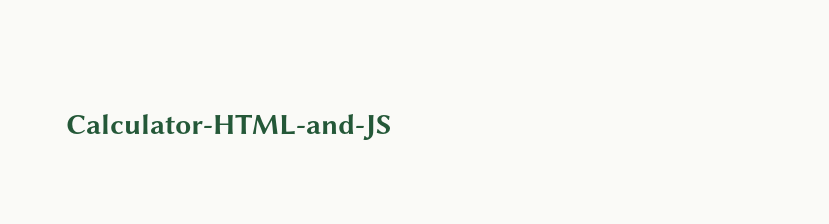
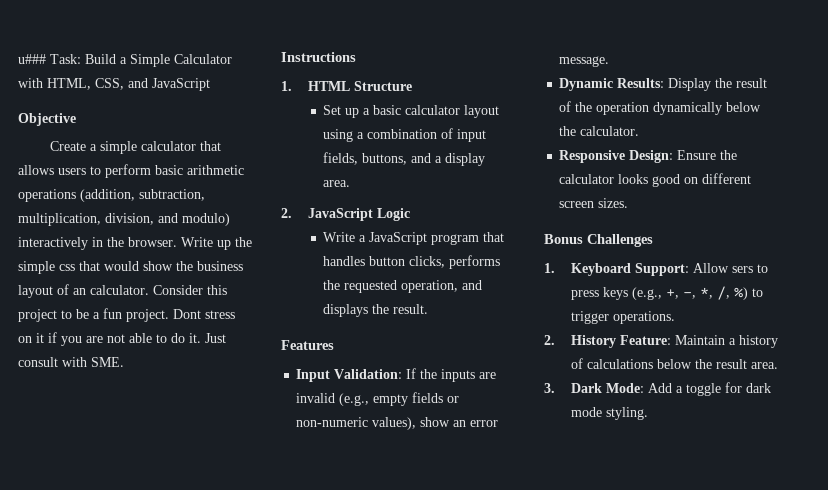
- Calculator-HTML-and-JS
+ u### Task: Build a Simple Calculator with HTML, CSS, and JavaScript
+ Objective
+ Create a simple calculator that allows users to perform basic arithmetic operations (addition, subtraction, multiplication, division, and modulo) interactively in the browser. Write up the simple css that would show the business layout of an calculator. Consider this project to be a fun project. Dont stress on it if you are not able to do it. Just consult with SME.
+ Instructions
+ 1. HTML Structure
+ Set up a basic calculator layout using a combination of input fields, buttons, and a display area.
+ 2. JavaScript Logic
+ Write a JavaScript program that handles button clicks, performs the requested operation, and displays the result.
+ Features
+ Input Validation: If the inputs are invalid (e.g., empty fields or non-numeric values), show an error message.
+ Dynamic Results: Display the result of the operation dynamically below the calculator.
+ Responsive Design: Ensure the calculator looks good on different screen sizes.
+ Bonus Challenges
+ 1. Keyboard Support: Allow sers to press keys (e.g., +, -, *, /, %) to trigger operations.
+ 2. History Feature: Maintain a history of calculations below the result area.
+ 3. Dark Mode: Add a toggle for dark mode styling.

